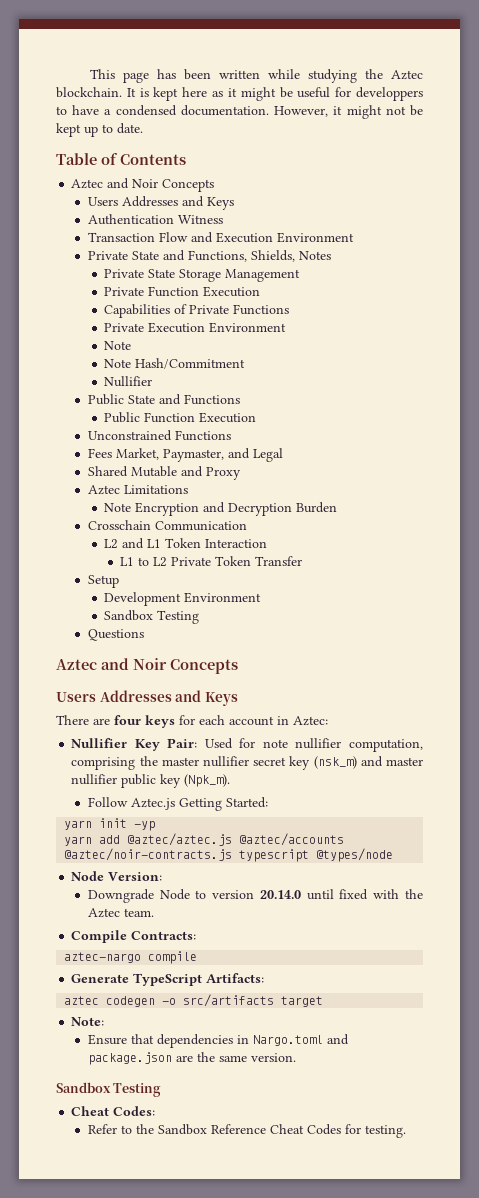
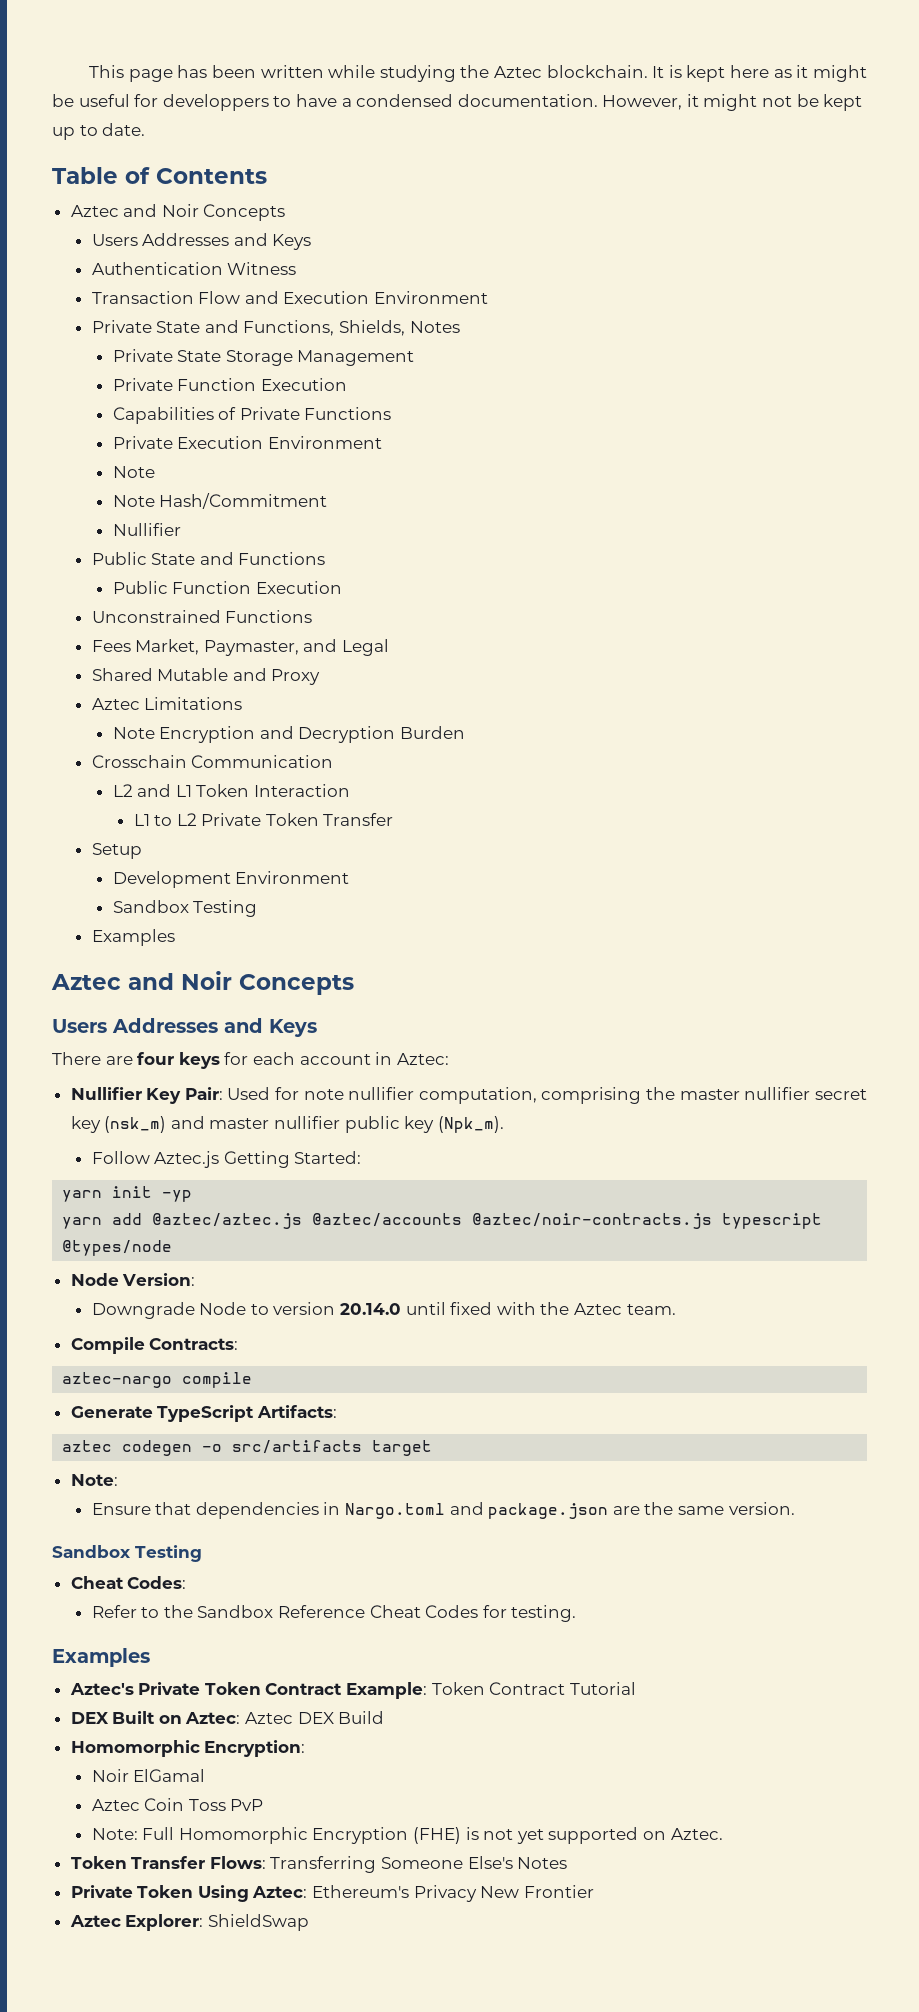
  Development Environment
  Sandbox Testing
- Questions
+ Examples
  Refer to the Sandbox Reference Cheat Codes for testing.
+ Examples
+ Aztec's Private Token Contract Example: Token Contract Tutorial
+ DEX Built on Aztec: Aztec DEX Build
+ Homomorphic Encryption:
+ Noir ElGamal
+ Aztec Coin Toss PvP
+ Note: Full Homomorphic Encryption (FHE) is not yet supported on Aztec.
+ Token Transfer Flows: Transferring Someone Else's Notes
+ Private Token Using Aztec: Ethereum's Privacy New Frontier
+ Aztec Explorer: ShieldSwap

